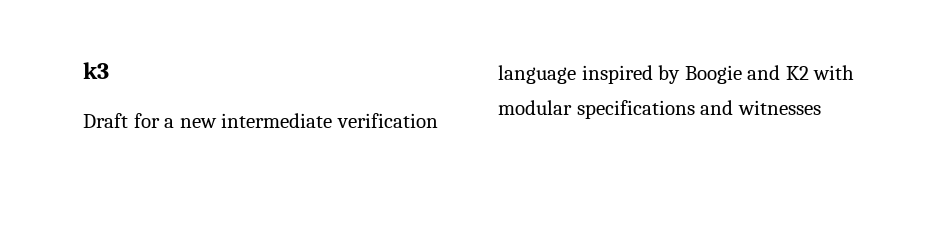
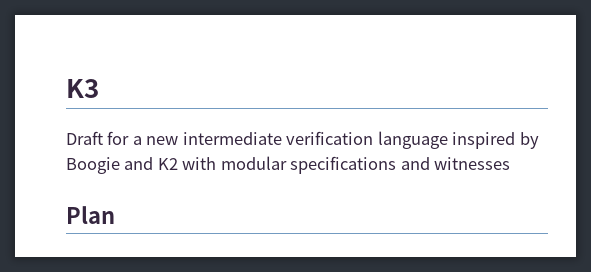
- k3
+ K3
+ Plan

